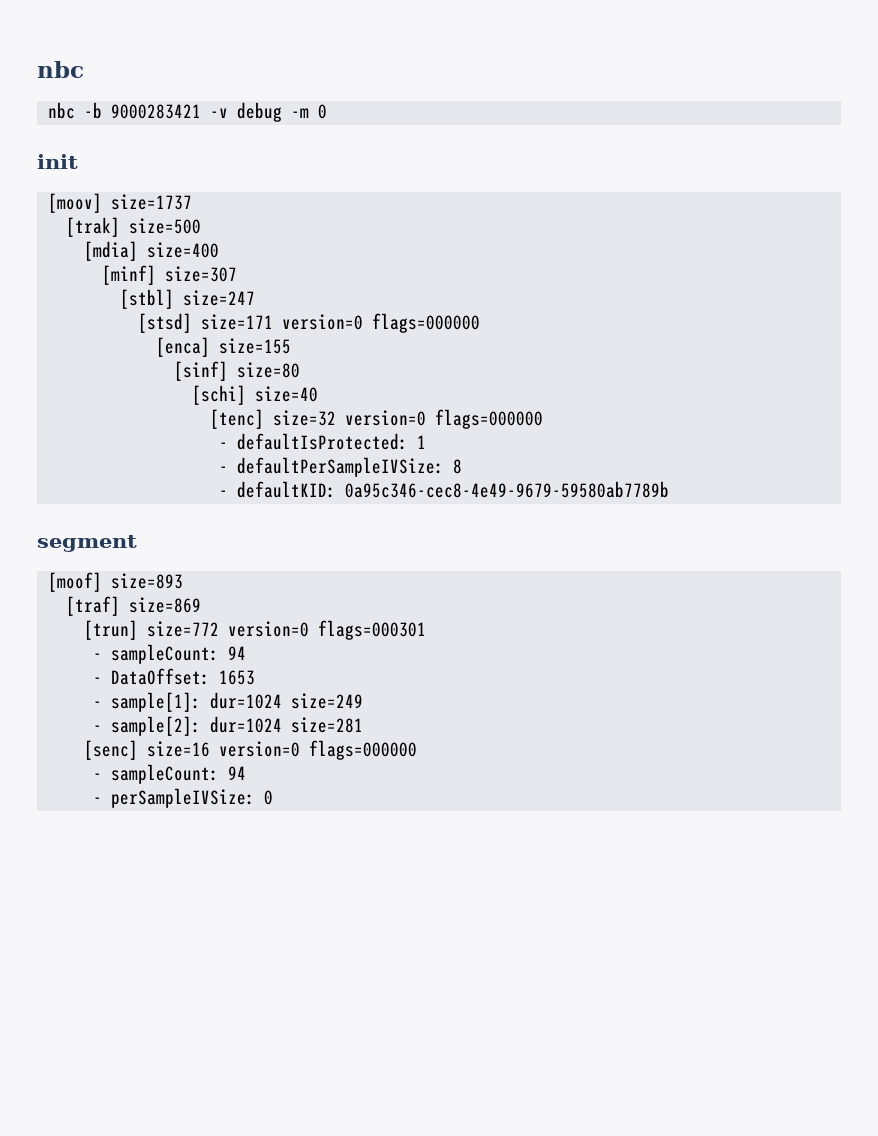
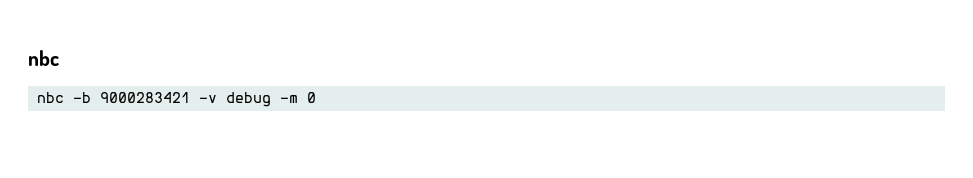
- init
- [moov] size=1737
- [trak] size=500
- [mdia] size=400
- [minf] size=307
- [stbl] size=247
- [stsd] size=171 version=0 flags=000000
- [enca] size=155
- [sinf] size=80
- [schi] size=40
- [tenc] size=32 version=0 flags=000000
- - defaultIsProtected: 1
- - defaultPerSampleIVSize: 8
- - defaultKID: 0a95c346-cec8-4e49-9679-59580ab7789b
- segment
- [moof] size=893
- [traf] size=869
- [trun] size=772 version=0 flags=000301
- - sampleCount: 94
- - DataOffset: 1653
- - sample[1]: dur=1024 size=249
- - sample[2]: dur=1024 size=281
- [senc] size=16 version=0 flags=000000
- - sampleCount: 94
- - perSampleIVSize: 0

